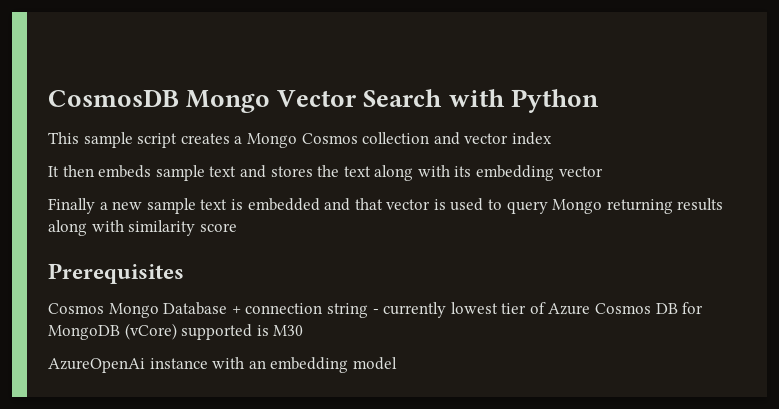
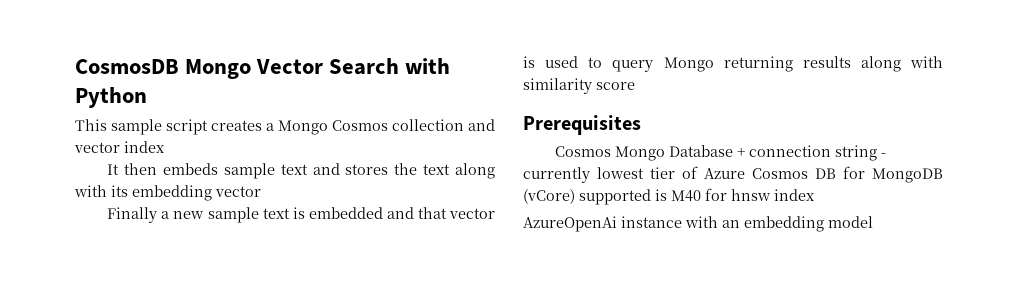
- Cosmos Mongo Database + connection string - currently lowest tier of Azure Cosmos DB for MongoDB (vCore) supported is M30
+ Cosmos Mongo Database + connection string - currently lowest tier of Azure Cosmos DB for MongoDB (vCore) supported is M40 for hnsw index

